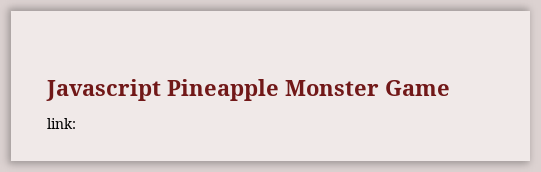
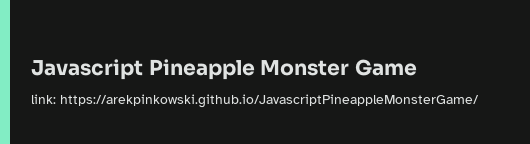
- link:
+ link: https://arekpinkowski.github.io/JavascriptPineappleMonsterGame/

